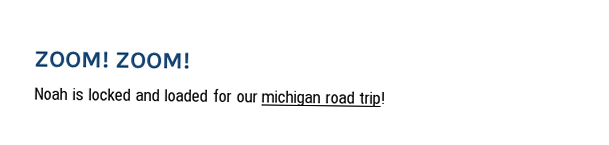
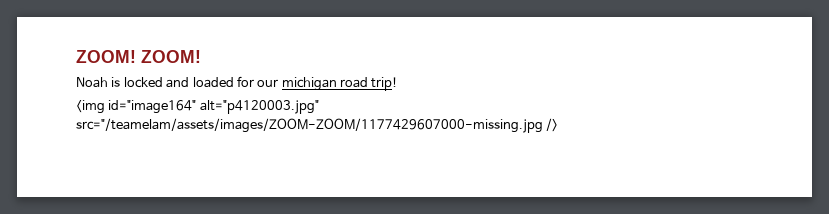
+ <img id="image164" alt="p4120003.jpg" src="/teamelam/assets/images/ZOOM-ZOOM/1177429607000-missing.jpg />

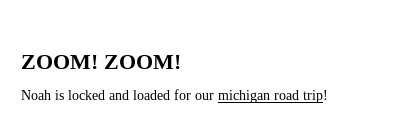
- <img id="image164" alt="p4120003.jpg" src="/teamelam/assets/images/ZOOM-ZOOM/1177429607000-missing.jpg />

